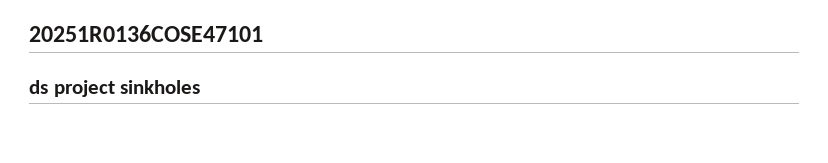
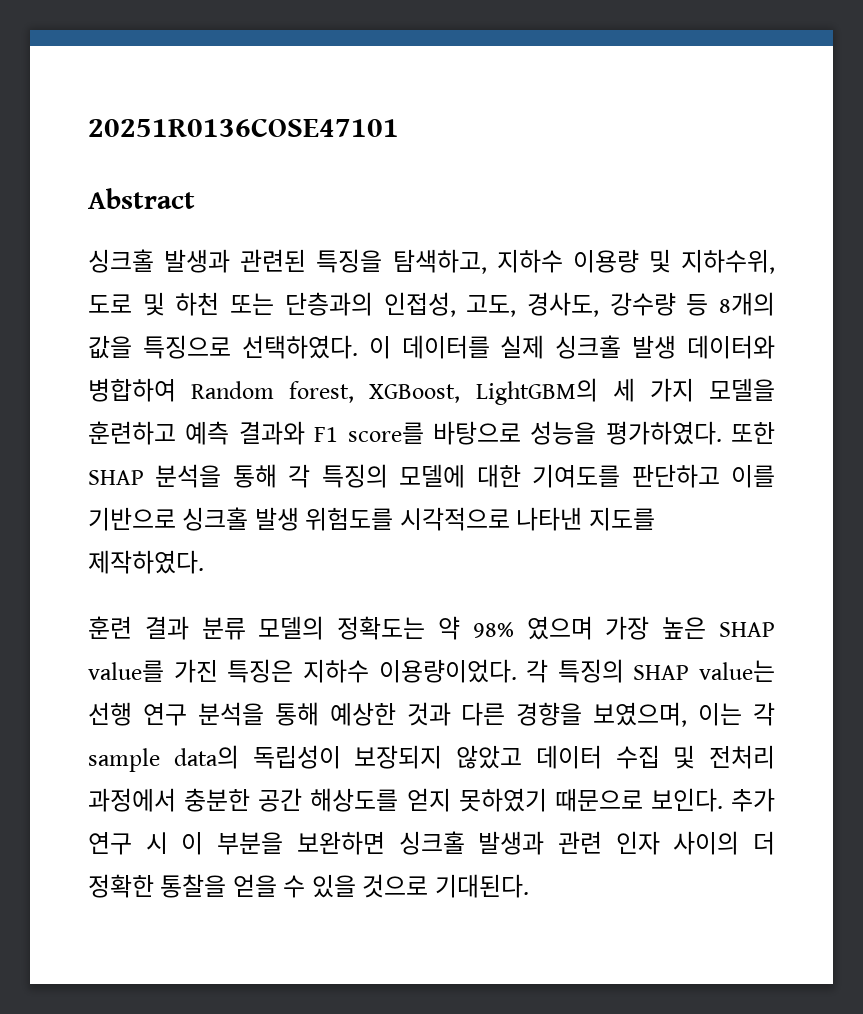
- ds project sinkholes
+ Abstract
+ 싱크홀 발생과 관련된 특징을 탐색하고, 지하수 이용량 및 지하수위, 도로 및 하천 또는 단층과의 인접성, 고도, 경사도, 강수량 등 8개의 값을 특징으로 선택하였다. 이 데이터를 실제 싱크홀 발생 데이터와 병합하여 Random forest, XGBoost, LightGBM의 세 가지 모델을 훈련하고 예측 결과와 F1 score를 바탕으로 성능을 평가하였다. 또한 SHAP 분석을 통해 각 특징의 모델에 대한 기여도를 판단하고 이를 기반으로 싱크홀 발생 위험도를 시각적으로 나타낸 지도를 제작하였다.
+ 훈련 결과 분류 모델의 정확도는 약 98% 였으며 가장 높은 SHAP value를 가진 특징은 지하수 이용량이었다. 각 특징의 SHAP value는 선행 연구 분석을 통해 예상한 것과 다른 경향을 보였으며, 이는 각 sample data의 독립성이 보장되지 않았고 데이터 수집 및 전처리 과정에서 충분한 공간 해상도를 얻지 못하였기 때문으로 보인다. 추가 연구 시 이 부분을 보완하면 싱크홀 발생과 관련 인자 사이의 더 정확한 통찰을 얻을 수 있을 것으로 기대된다.

